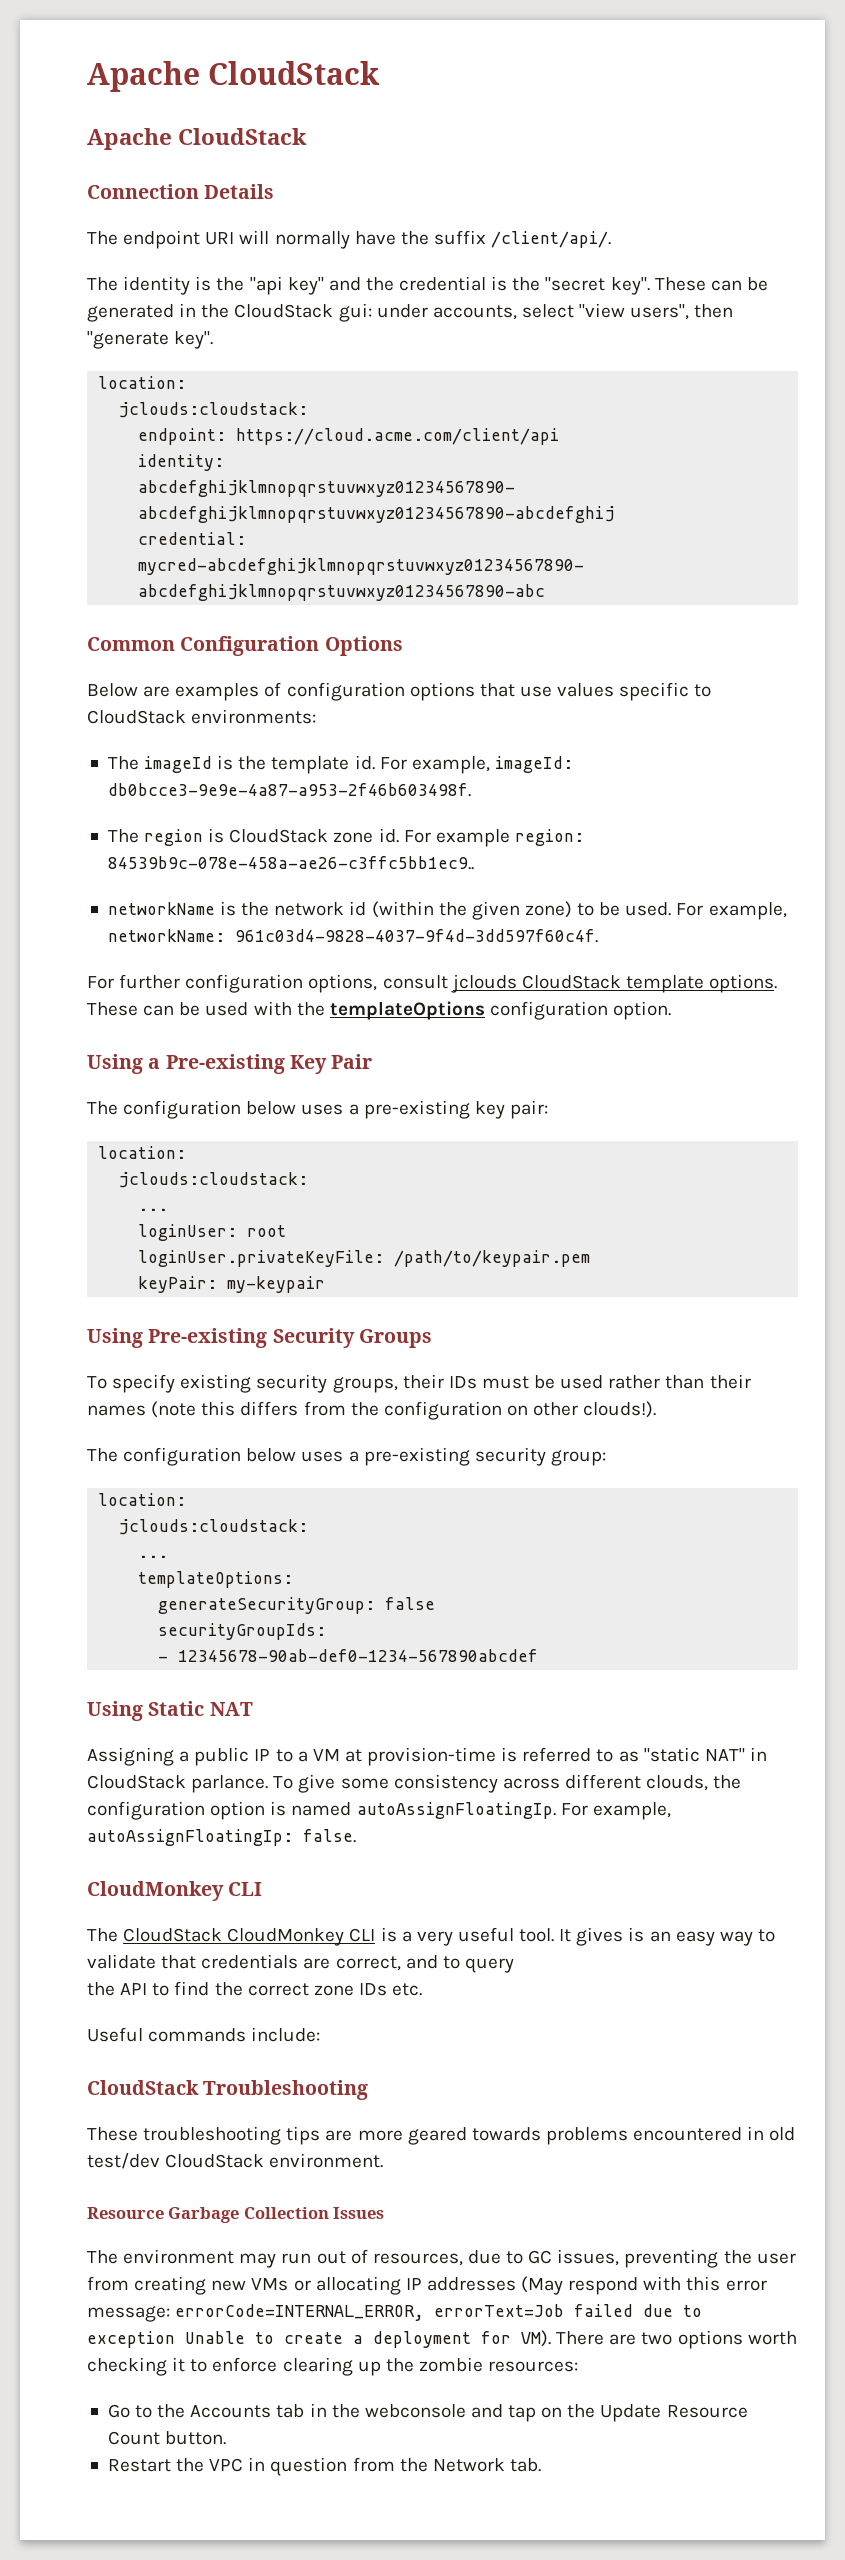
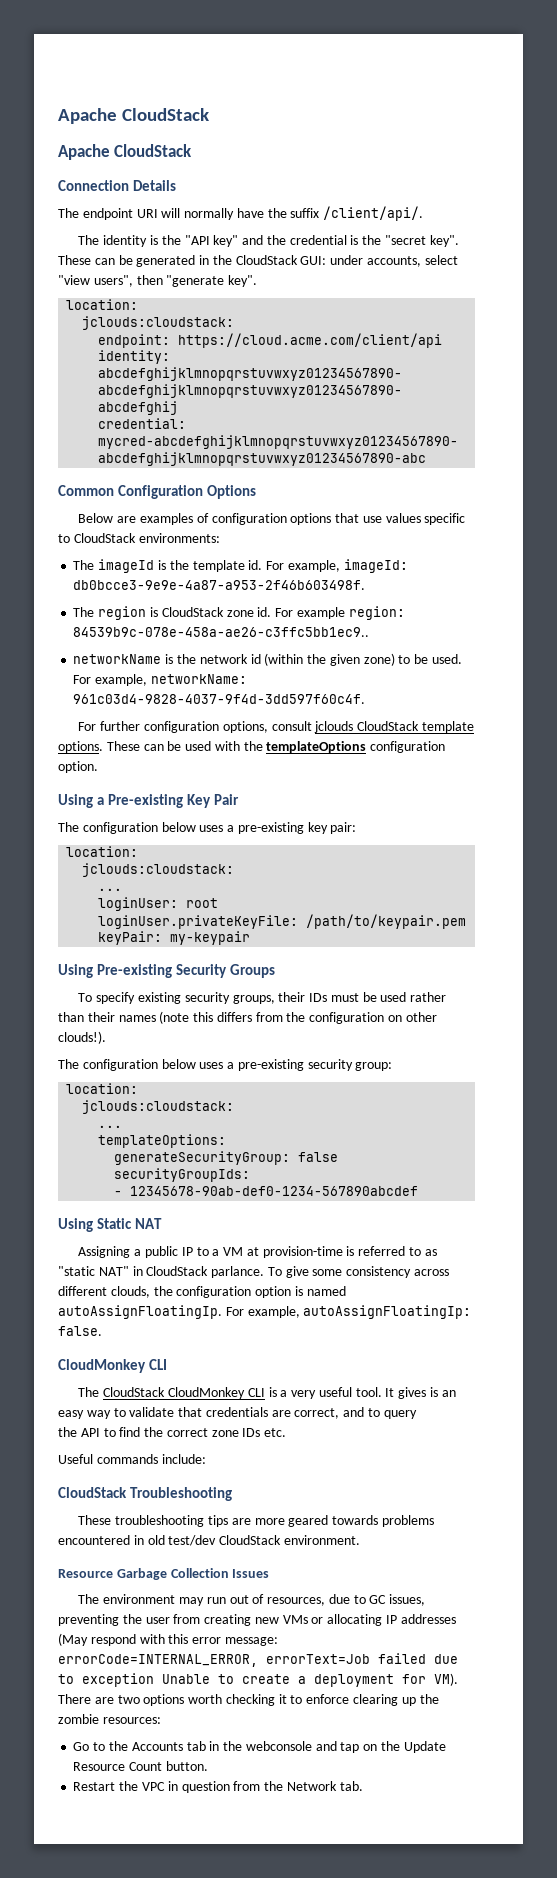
- The identity is the "api key" and the credential is the "secret key".
+ The identity is the "API key" and the credential is the "secret key".
- These can be generated in the CloudStack gui: under accounts, select "view users", then "generate key".
+ These can be generated in the CloudStack GUI: under accounts, select "view users", then "generate key".

